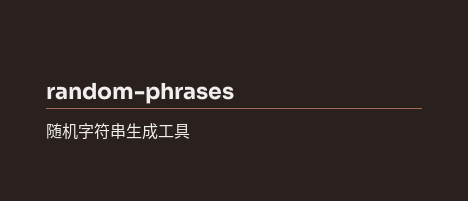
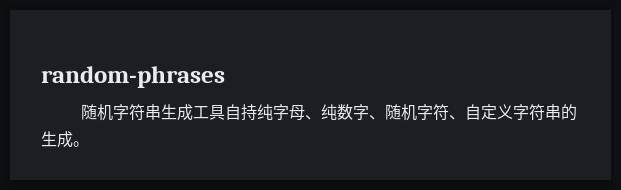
- 随机字符串生成工具
+ 随机字符串生成工具自持纯字母、纯数字、随机字符、自定义字符串的生成。

